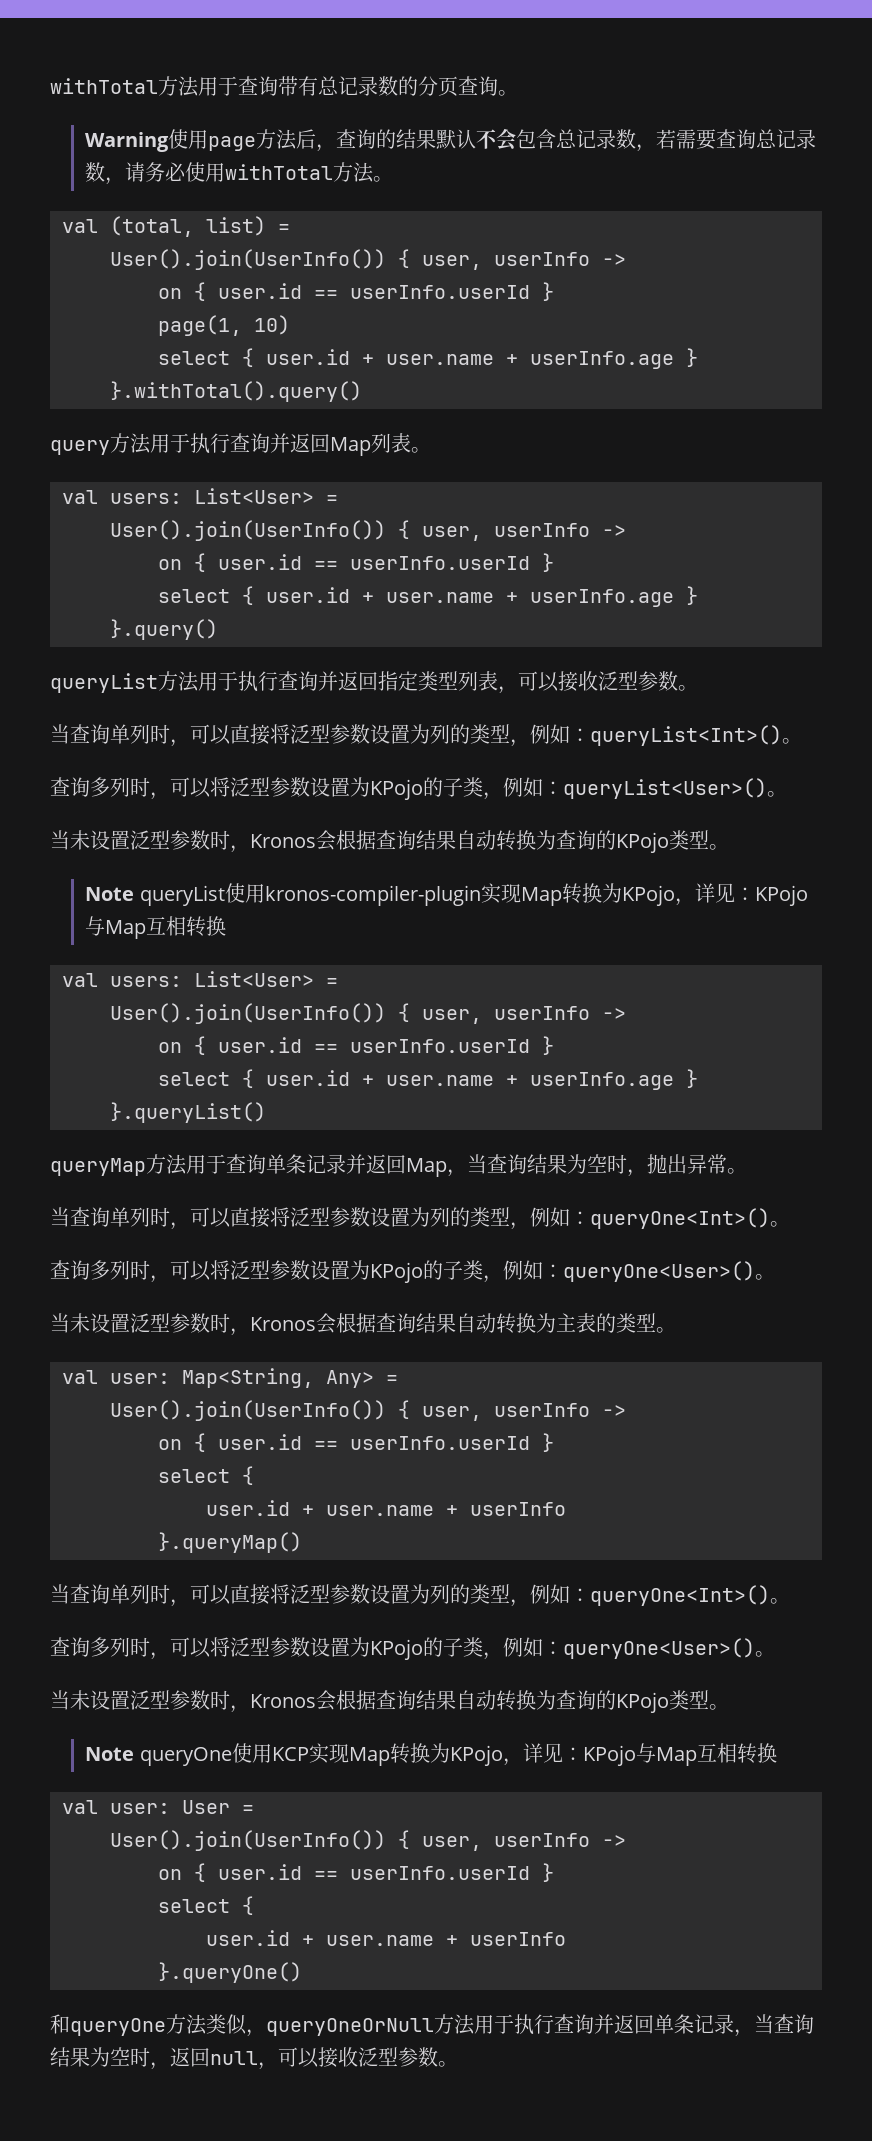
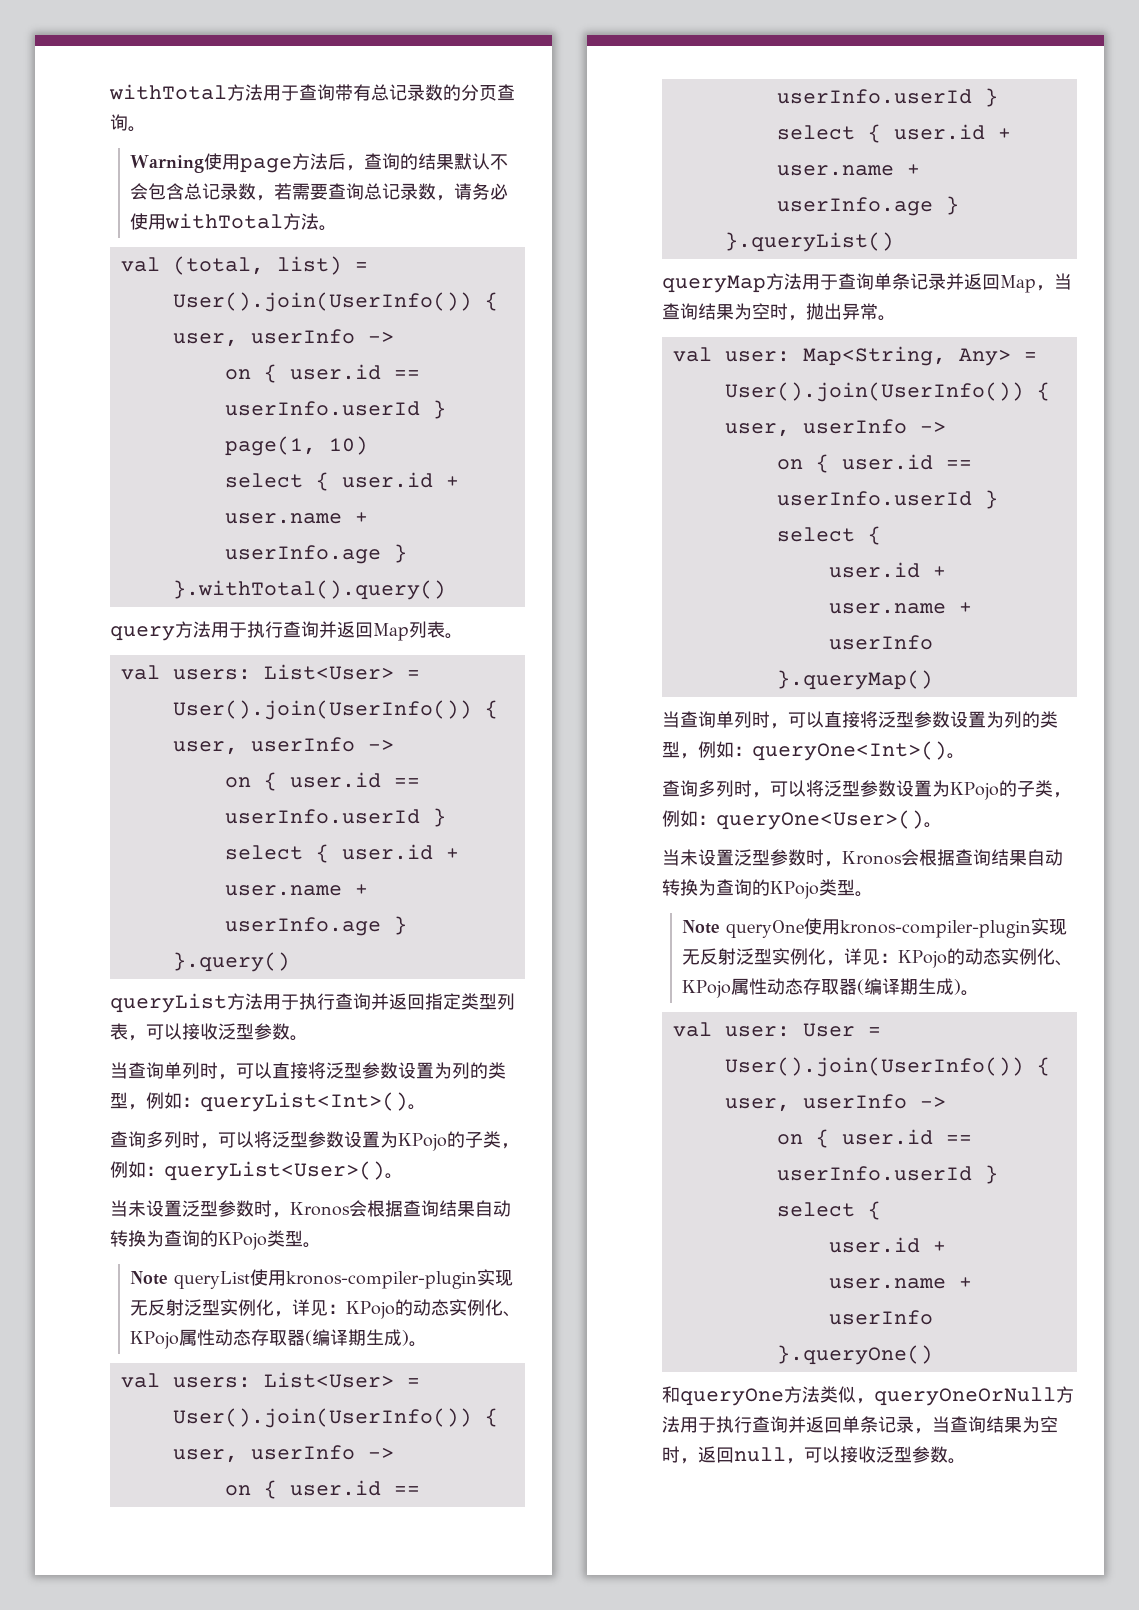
- Note queryList使用kronos-compiler-plugin实现Map转换为KPojo，详见：KPojo与Map互相转换
+ Note queryList使用kronos-compiler-plugin实现无反射泛型实例化，详见：KPojo的动态实例化、KPojo属性动态存取器(编译期生成)。
  queryMap方法用于查询单条记录并返回Map，当查询结果为空时，抛出异常。
- 当查询单列时，可以直接将泛型参数设置为列的类型，例如：queryOne<Int>()。
- 查询多列时，可以将泛型参数设置为KPojo的子类，例如：queryOne<User>()。
- 当未设置泛型参数时，Kronos会根据查询结果自动转换为主表的类型。
- Note queryOne使用KCP实现Map转换为KPojo，详见：KPojo与Map互相转换
+ Note queryOne使用kronos-compiler-plugin实现无反射泛型实例化，详见：KPojo的动态实例化、KPojo属性动态存取器(编译期生成)。

